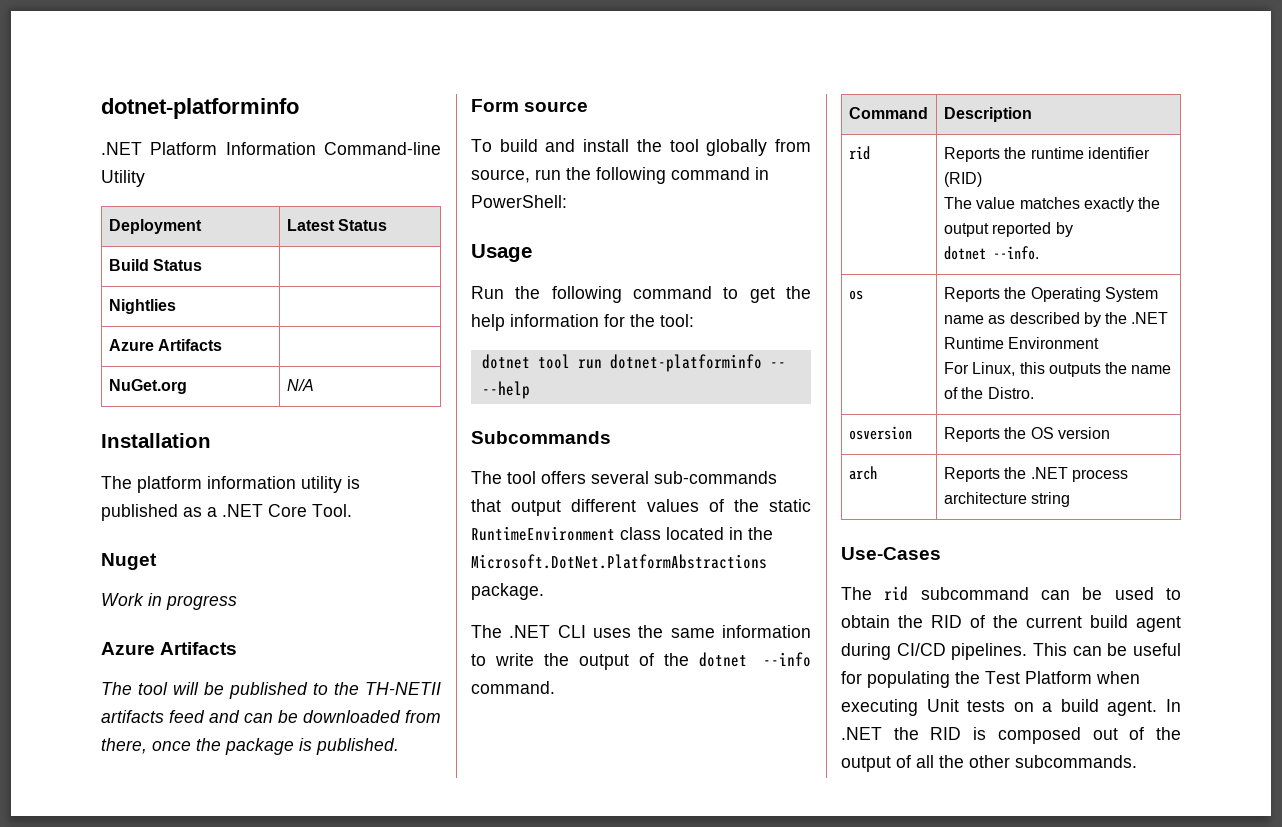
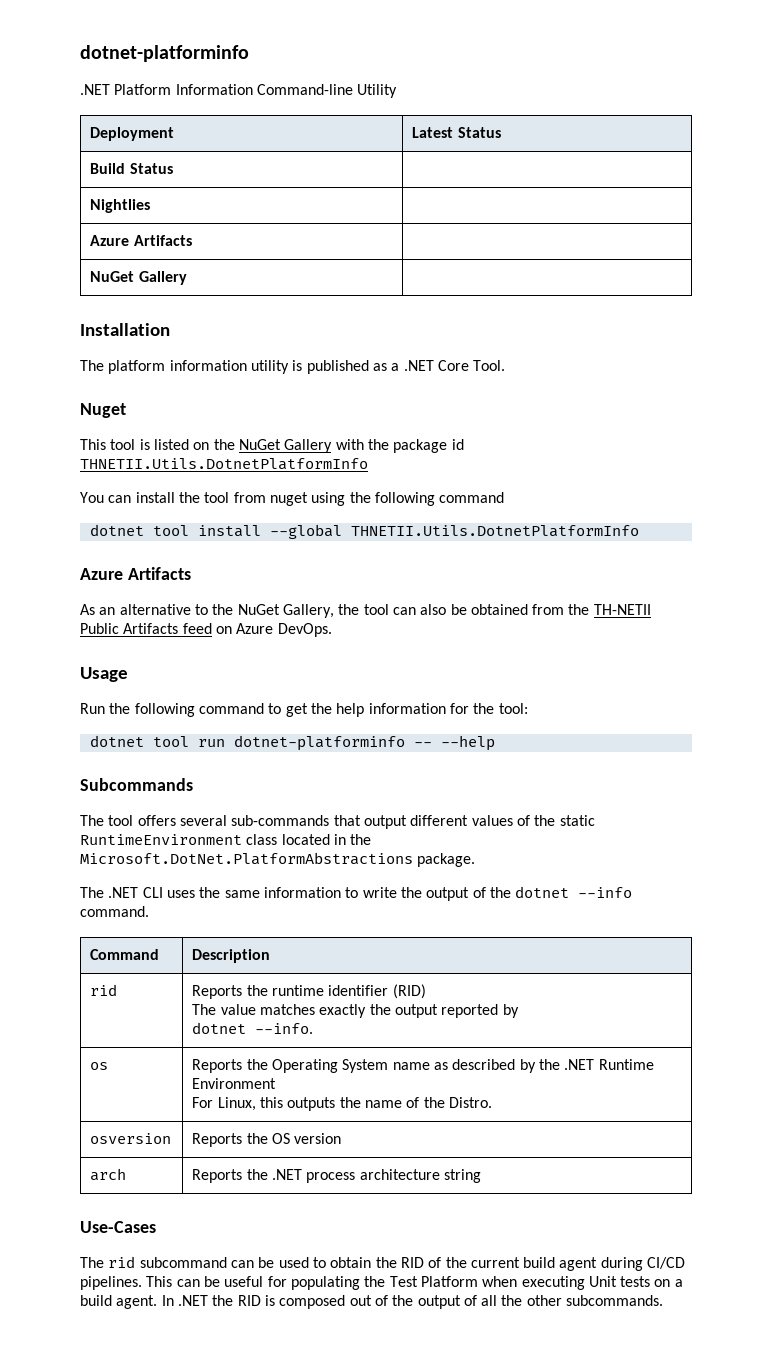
- NuGet.org | N/A
+ NuGet Gallery |
- Work in progress
+ This tool is listed on the NuGet Gallery with the package id THNETII.Utils.DotnetPlatformInfo
+ You can install the tool from nuget using the following command
+ dotnet tool install --global THNETII.Utils.DotnetPlatformInfo
  Azure Artifacts
- The tool will be published to the TH-NETII artifacts feed and can be downloaded from there, once the package is published.
- Form source
- To build and install the tool globally from source, run the following command in PowerShell:
+ As an alternative to the NuGet Gallery, the tool can also be obtained from the TH-NETII Public Artifacts feed on Azure DevOps.

